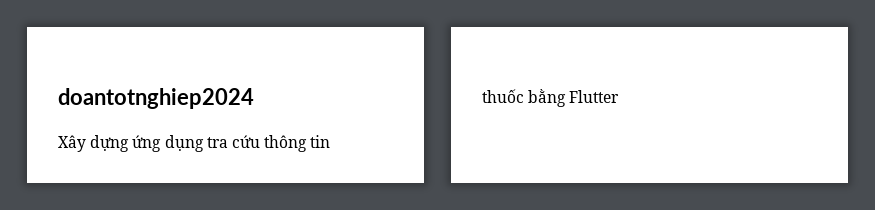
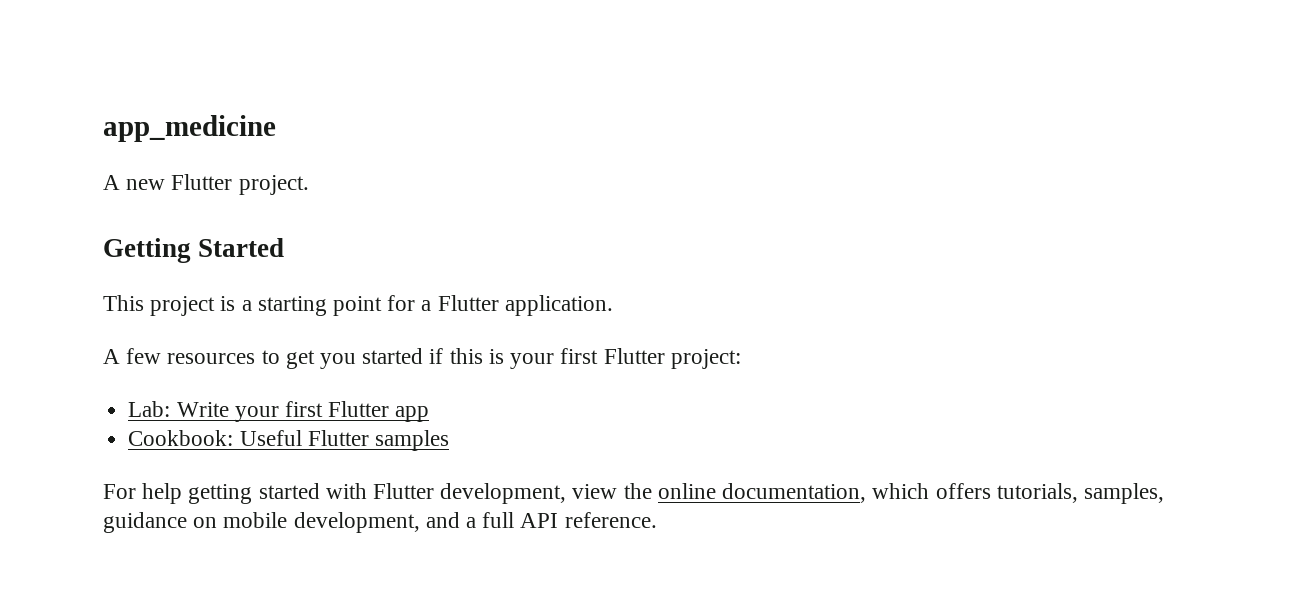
- doantotnghiep2024
- Xây dựng ứng dụng tra cứu thông tin thuốc bằng Flutter
+ app_medicine
+ A new Flutter project.
+ Getting Started
+ This project is a starting point for a Flutter application.
+ A few resources to get you started if this is your first Flutter project:
+ Lab: Write your first Flutter app
+ Cookbook: Useful Flutter samples
+ For help getting started with Flutter development, view the online documentation, which offers tutorials, samples, guidance on mobile development, and a full API reference.

